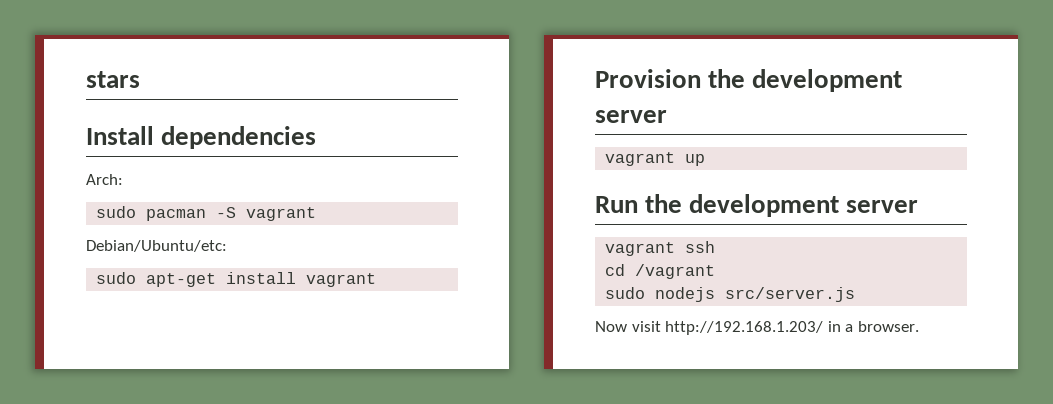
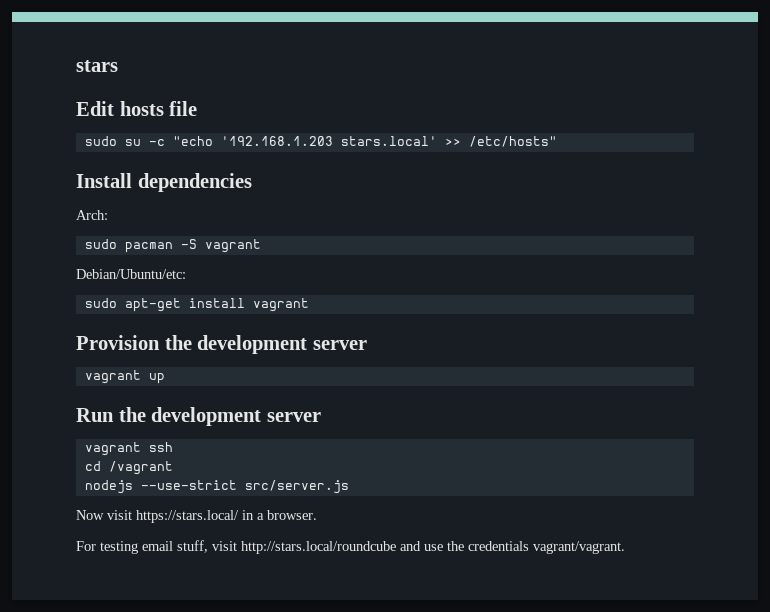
+ Edit hosts file
+ sudo su -c "echo '192.168.1.203 stars.local' >> /etc/hosts"
- sudo nodejs src/server.js
+ nodejs --use-strict src/server.js
- Now visit http://192.168.1.203/ in a browser.
+ Now visit https://stars.local/ in a browser.
+ For testing email stuff, visit http://stars.local/roundcube and use the credentials vagrant/vagrant.

